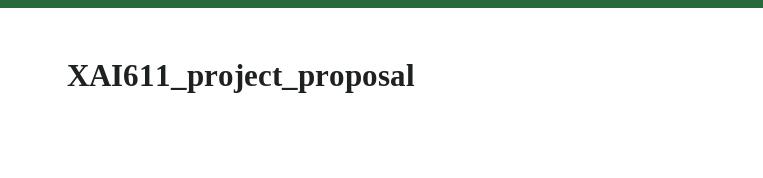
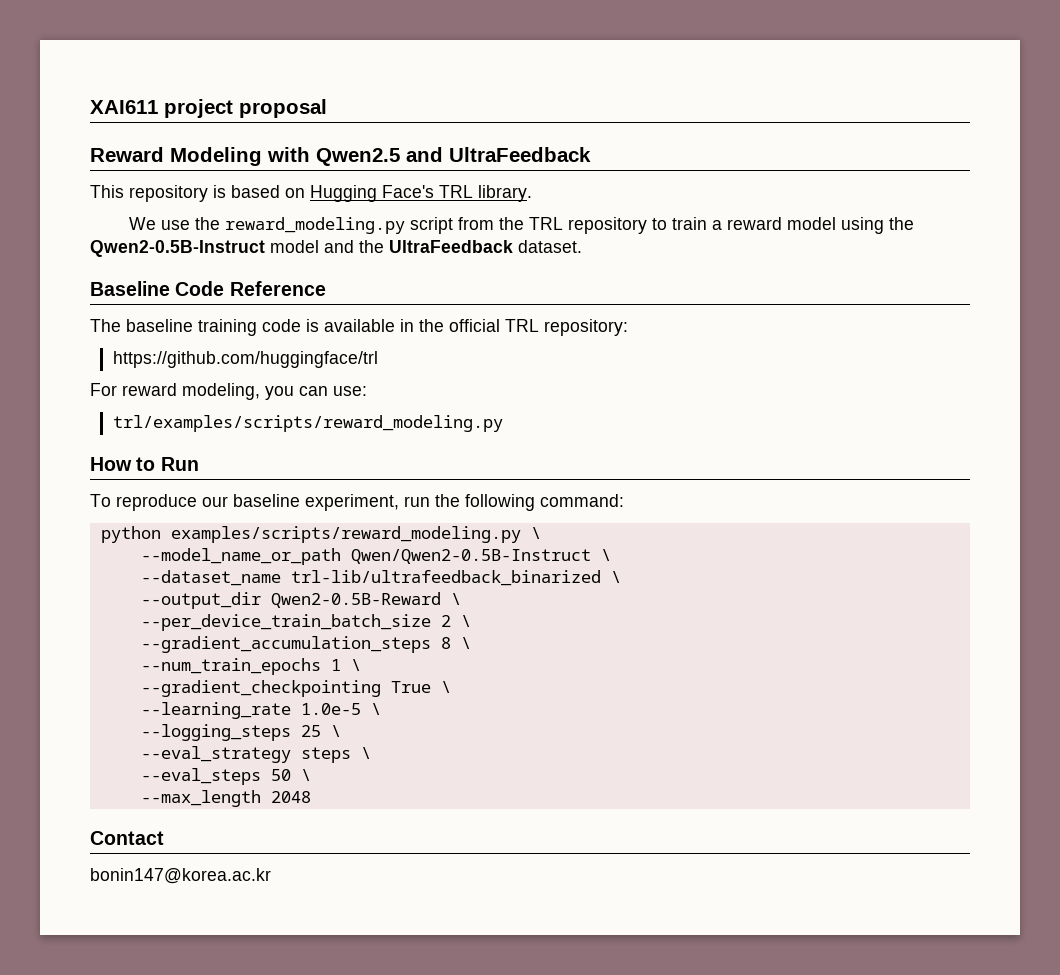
- XAI611_project_proposal
+ XAI611 project proposal
+ Reward Modeling with Qwen2.5 and UltraFeedback
+ This repository is based on Hugging Face's TRL library.
+ We use the reward_modeling.py script from the TRL repository to train a reward model using the Qwen2-0.5B-Instruct model and the UltraFeedback dataset.
+ Baseline Code Reference
+ The baseline training code is available in the official TRL repository:
+ https://github.com/huggingface/trl
+ For reward modeling, you can use:
+ trl/examples/scripts/reward_modeling.py
+ How to Run
+ To reproduce our baseline experiment, run the following command:
+ python examples/scripts/reward_modeling.py \
+ --model_name_or_path Qwen/Qwen2-0.5B-Instruct \
+ --dataset_name trl-lib/ultrafeedback_binarized \
+ --output_dir Qwen2-0.5B-Reward \
+ --per_device_train_batch_size 2 \
+ --gradient_accumulation_steps 8 \
+ --num_train_epochs 1 \
+ --gradient_checkpointing True \
+ --learning_rate 1.0e-5 \
+ --logging_steps 25 \
+ --eval_strategy steps \
+ --eval_steps 50 \
+ --max_length 2048
+ Contact
+ bonin147@korea.ac.kr

